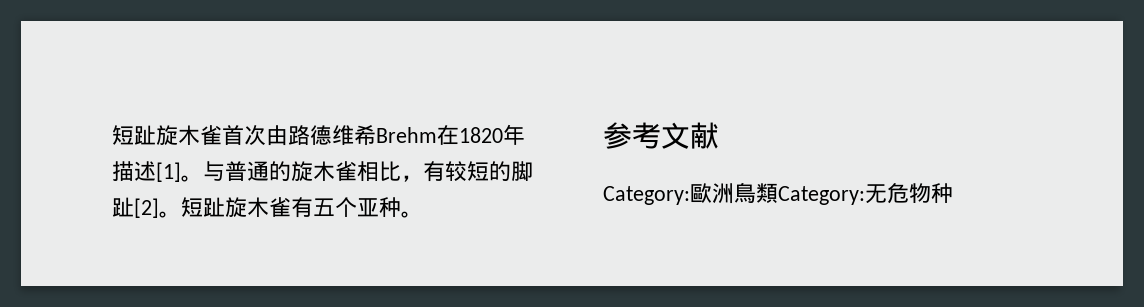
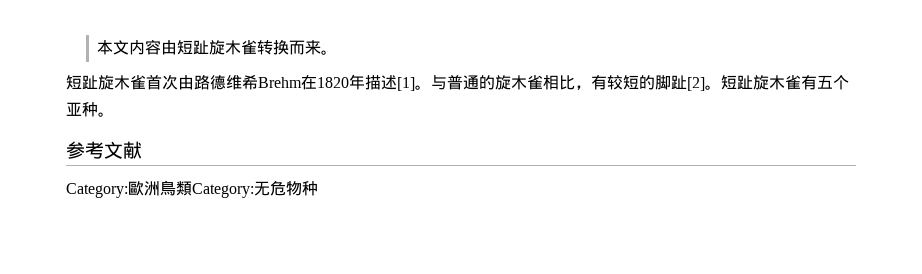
+ 本文内容由短趾旋木雀转换而来。

